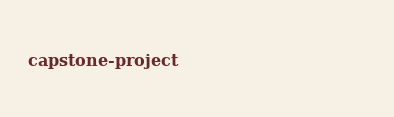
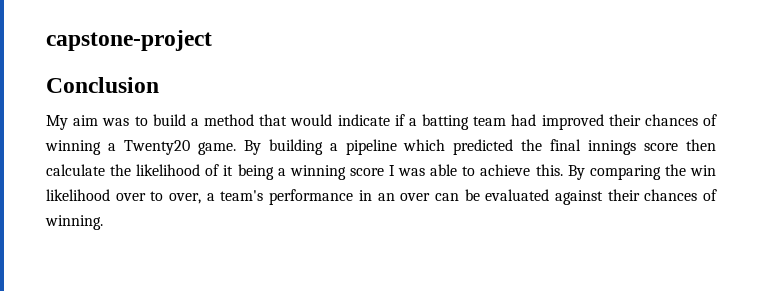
+ Conclusion
+ My aim was to build a method that would indicate if a batting team had improved their chances of winning a Twenty20 game. By building a pipeline which predicted the final innings score then calculate the likelihood of it being a winning score I was able to achieve this. By comparing the win likelihood over to over, a team's performance in an over can be evaluated against their chances of winning.

